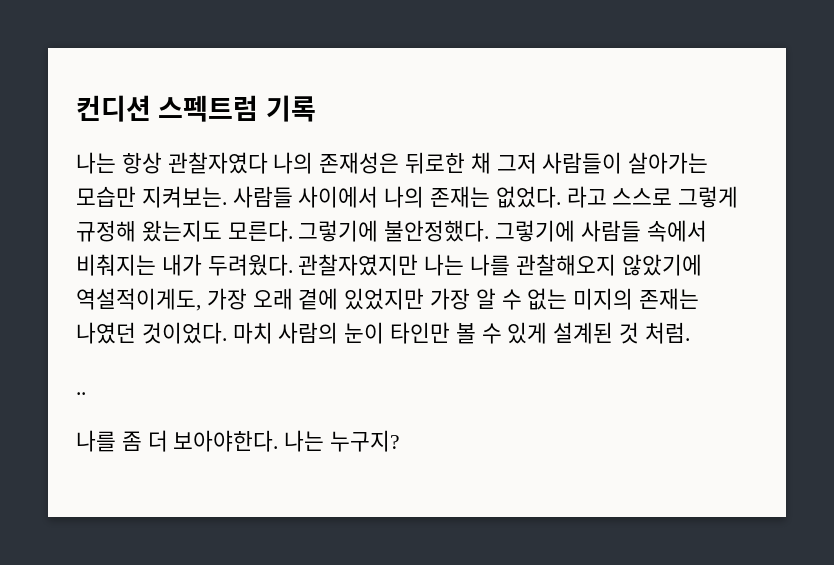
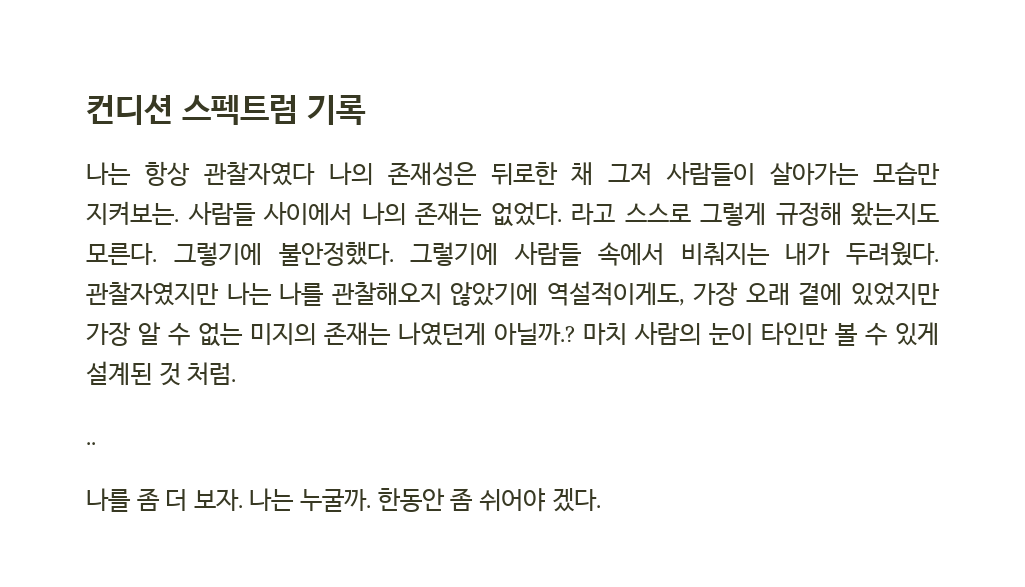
- 관찰자였지만 나는 나를 관찰해오지 않았기에 역설적이게도, 가장 오래 곁에 있었지만 가장 알 수 없는 미지의 존재는 나였던 것이었다.
+ 관찰자였지만 나는 나를 관찰해오지 않았기에 역설적이게도, 가장 오래 곁에 있었지만 가장 알 수 없는 미지의 존재는 나였던게 아닐까.?
- 나를 좀 더 보아야한다. 나는 누구지?
+ 나를 좀 더 보자. 나는 누굴까. 한동안 좀 쉬어야 겠다.

